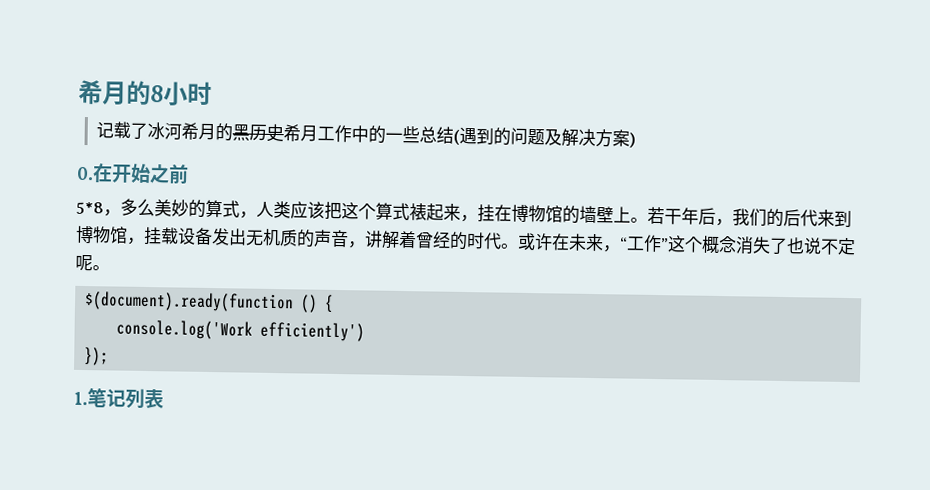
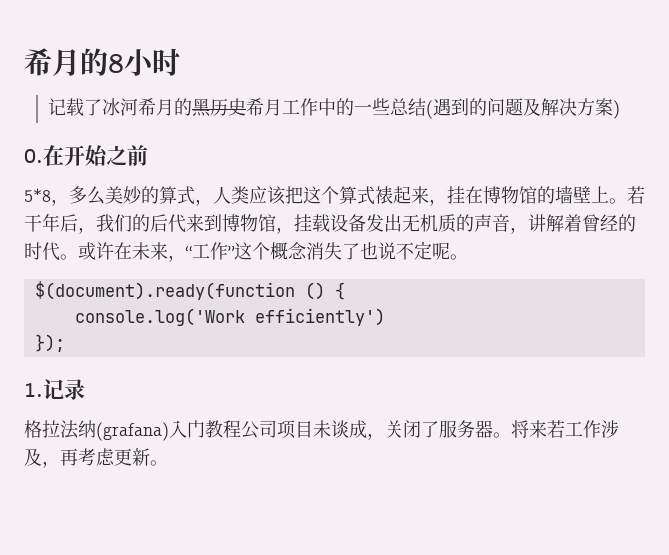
- 1.笔记列表
+ 1.记录
+ 格拉法纳(grafana)入门教程公司项目未谈成，关闭了服务器。将来若工作涉及，再考虑更新。

